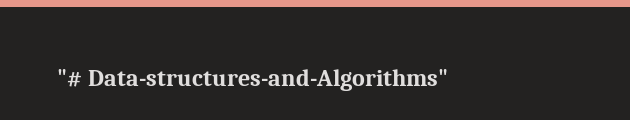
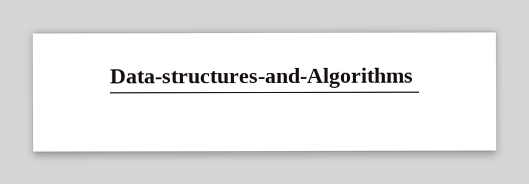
- "# Data-structures-and-Algorithms"
+ Data-structures-and-Algorithms

